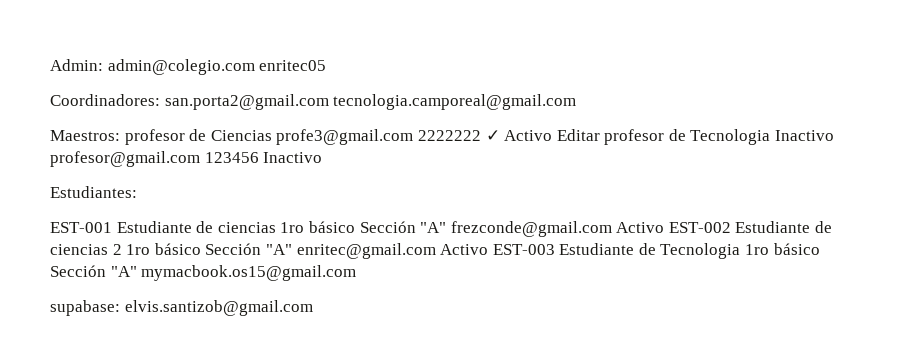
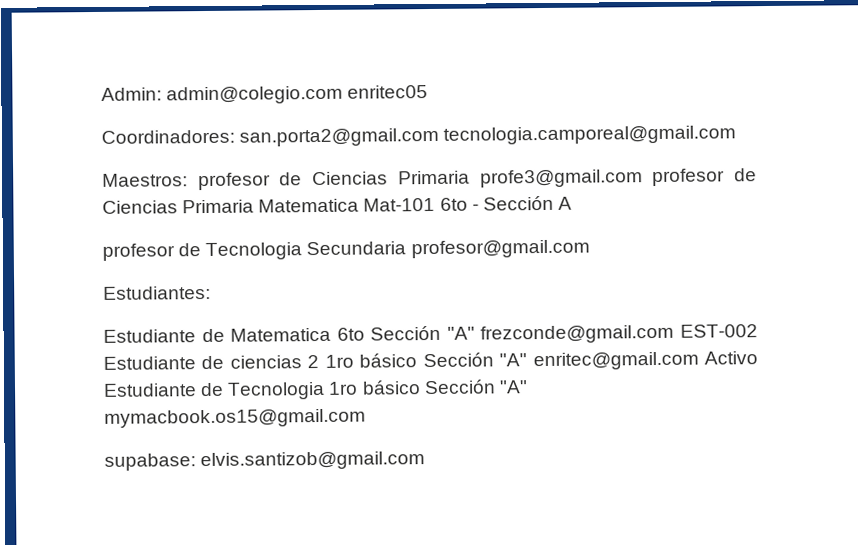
- Maestros: profesor de Ciencias profe3@gmail.com 2222222 ✓ Activo Editar profesor de Tecnologia Inactivo profesor@gmail.com 123456 Inactivo
+ Maestros: profesor de Ciencias Primaria profe3@gmail.com profesor de Ciencias Primaria Matematica Mat-101 6to - Sección A
+ profesor de Tecnologia Secundaria profesor@gmail.com
- EST-001 Estudiante de ciencias 1ro básico Sección "A" frezconde@gmail.com Activo EST-002 Estudiante de ciencias 2 1ro básico Sección "A" enritec@gmail.com Activo EST-003 Estudiante de Tecnologia 1ro básico Sección "A" mymacbook.os15@gmail.com
+ Estudiante de Matematica 6to Sección "A" frezconde@gmail.com EST-002 Estudiante de ciencias 2 1ro básico Sección "A" enritec@gmail.com Activo Estudiante de Tecnologia 1ro básico Sección "A" mymacbook.os15@gmail.com

